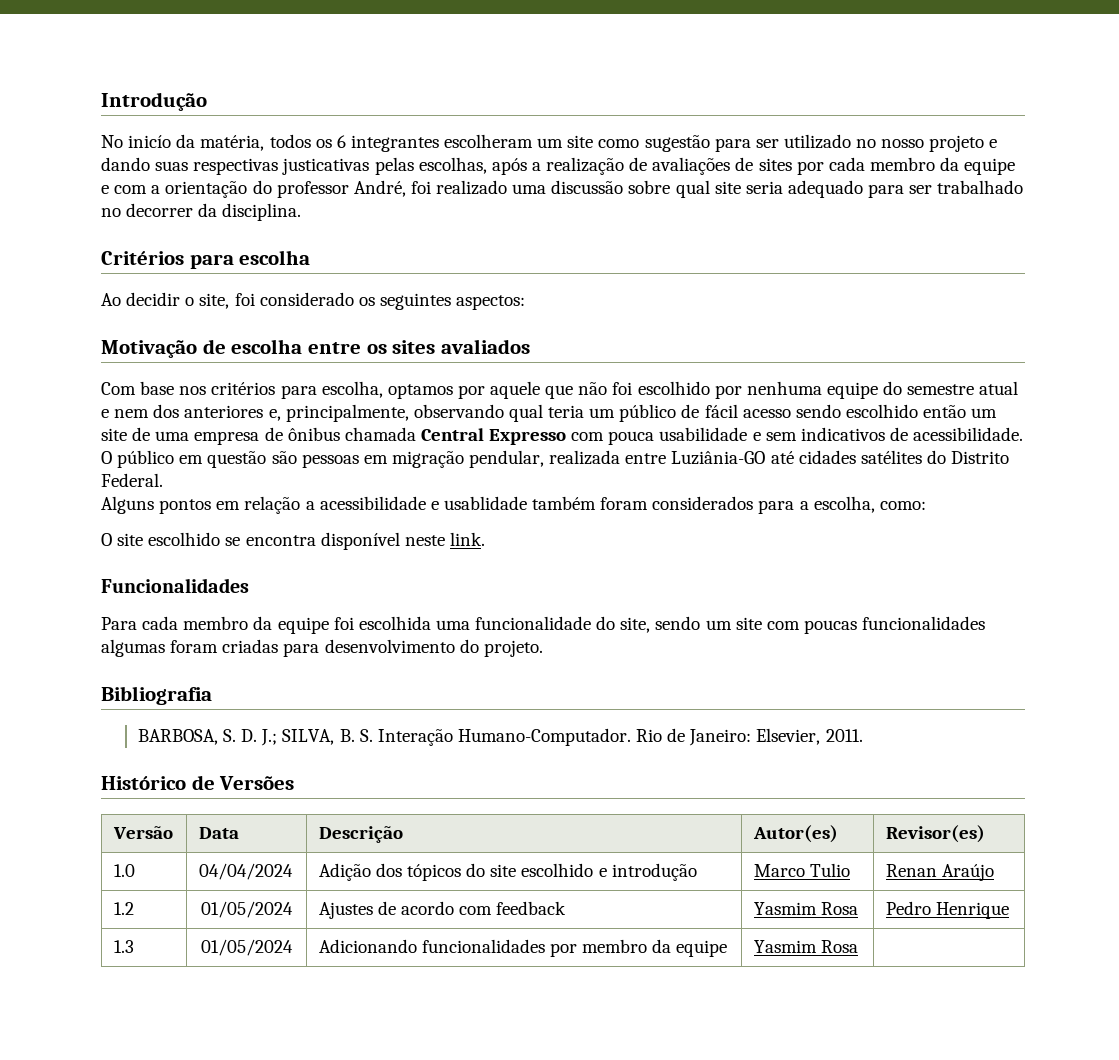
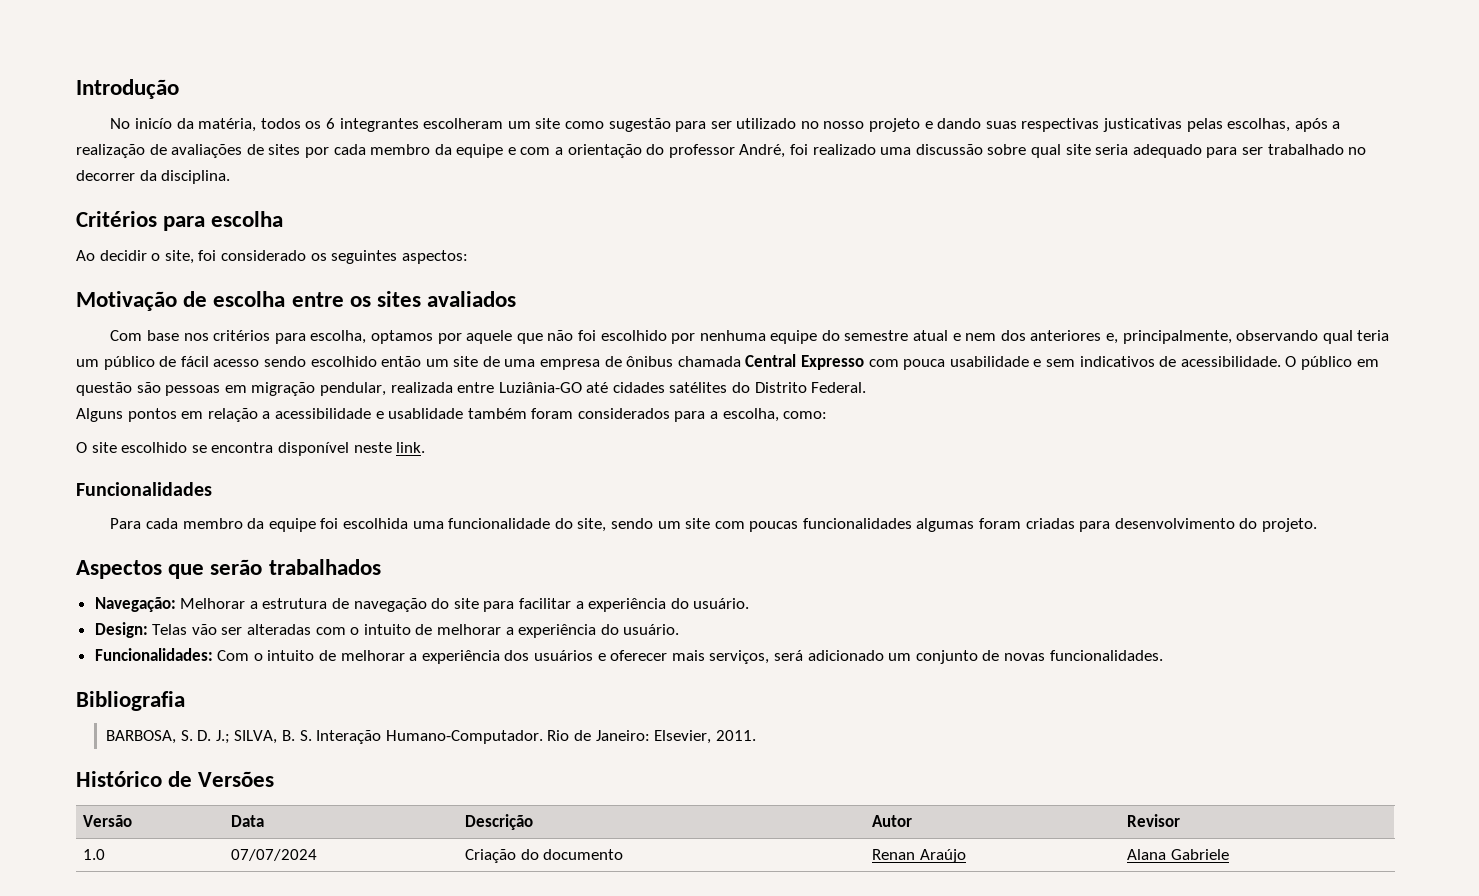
+ Aspectos que serão trabalhados
+ Navegação: Melhorar a estrutura de navegação do site para facilitar a experiência do usuário.
+ Design: Telas vão ser alteradas com o intuito de melhorar a experiência do usuário.
+ Funcionalidades: Com o intuito de melhorar a experiência dos usuários e oferecer mais serviços, será adicionado um conjunto de novas funcionalidades.
- Versão | Data | Descrição | Autor(es) | Revisor(es)
+ Versão | Data | Descrição | Autor | Revisor
- 1.0 | 04/04/2024 | Adição dos tópicos do site escolhido e introdução | Marco Tulio | Renan Araújo
- 1.2 | 01/05/2024 | Ajustes de acordo com feedback | Yasmim Rosa | Pedro Henrique
- 1.3 | 01/05/2024 | Adicionando funcionalidades por membro da equipe | Yasmim Rosa |
+ 1.0 | 07/07/2024 | Criação do documento | Renan Araújo | Alana Gabriele

